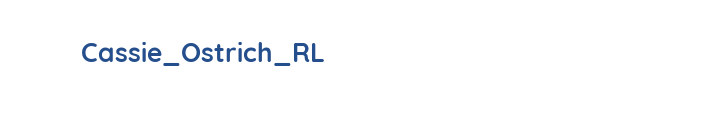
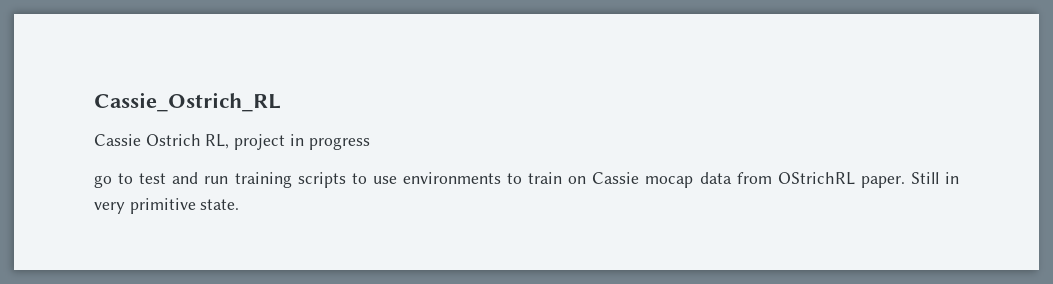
+ Cassie Ostrich RL, project in progress
+ go to test and run training scripts to use environments to train on Cassie mocap data from OStrichRL paper. Still in very primitive state.

